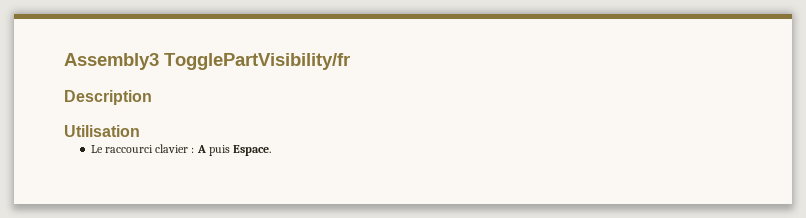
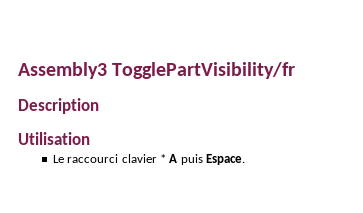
- Le raccourci clavier : A puis Espace.
+ Le raccourci clavier * A puis Espace.

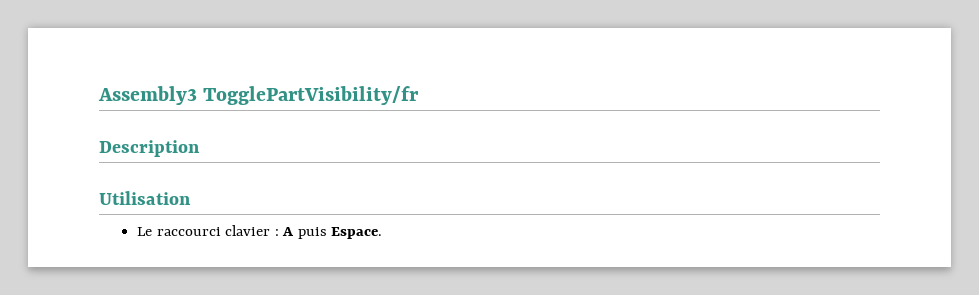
- Le raccourci clavier * A puis Espace.
+ Le raccourci clavier : A puis Espace.

